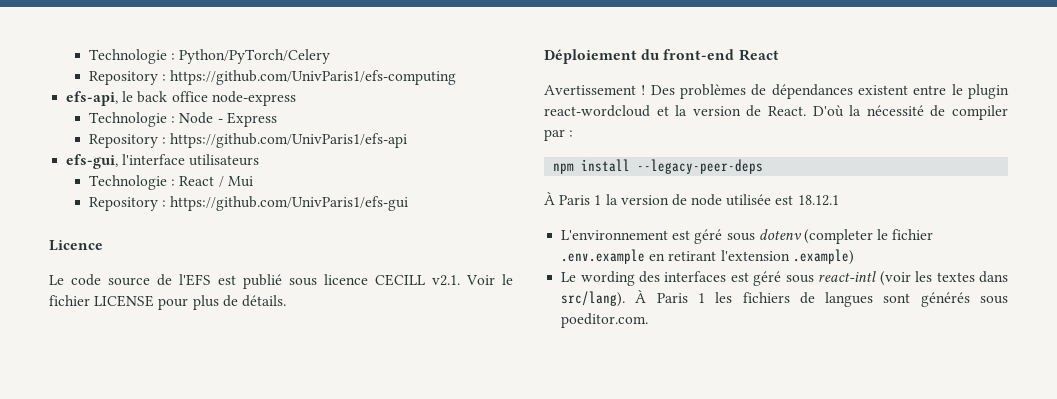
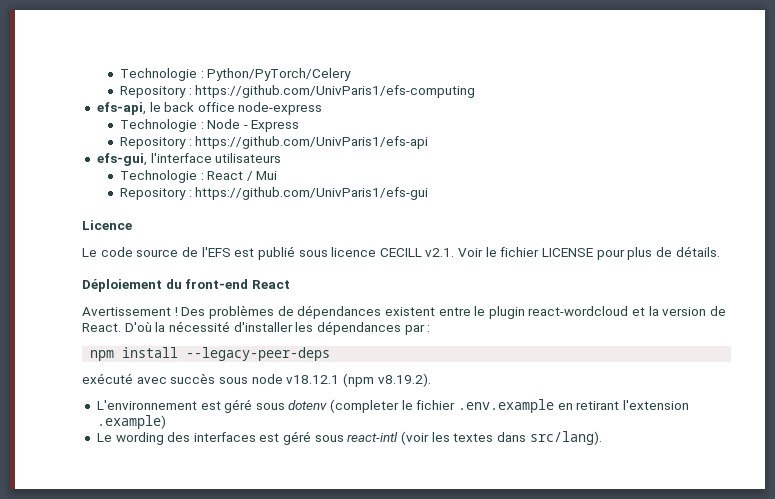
- D'où la nécessité de compiler par :
+ D'où la nécessité d'installer les dépendances par :
- À Paris 1 la version de node utilisée est 18.12.1
+ exécuté avec succès sous node v18.12.1 (npm v8.19.2).
- À Paris 1 les fichiers de langues sont générés sous poeditor.com.

